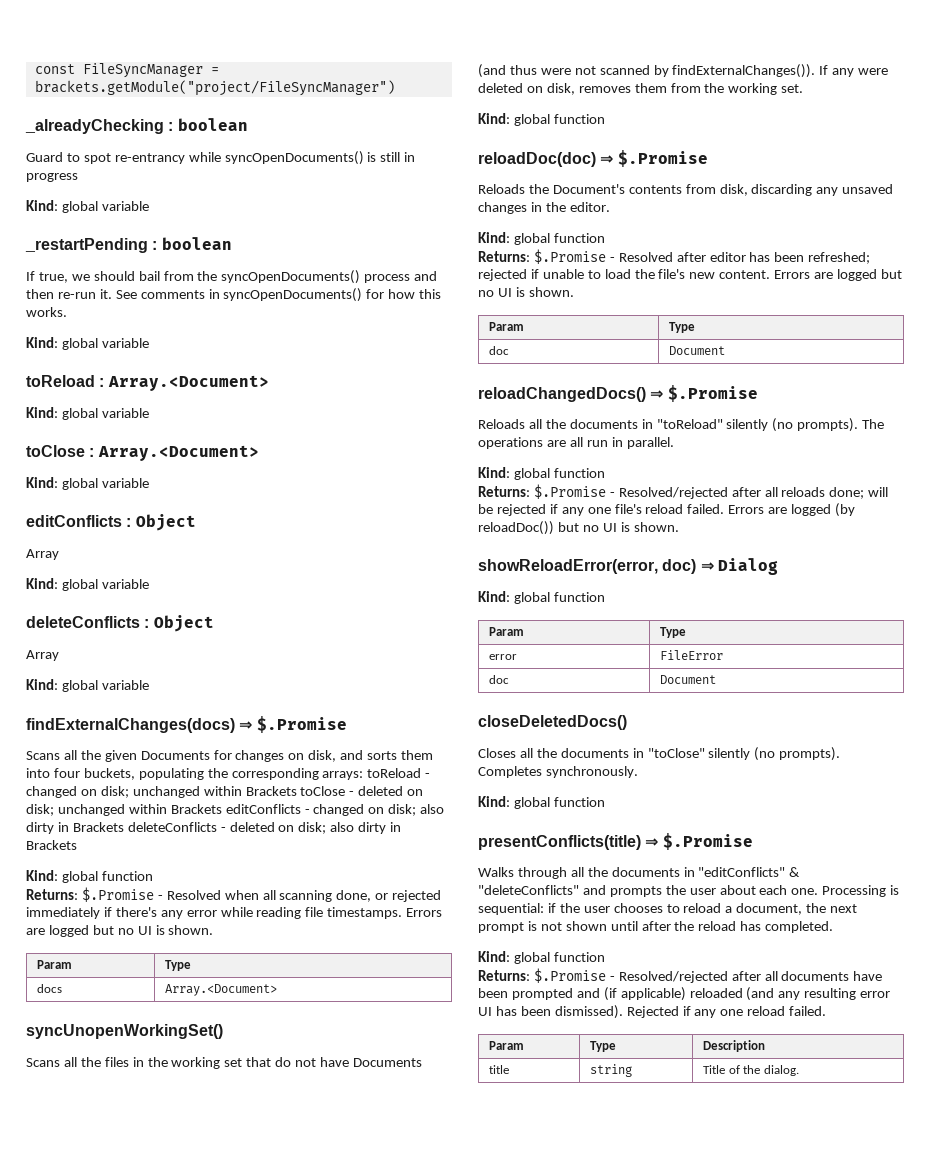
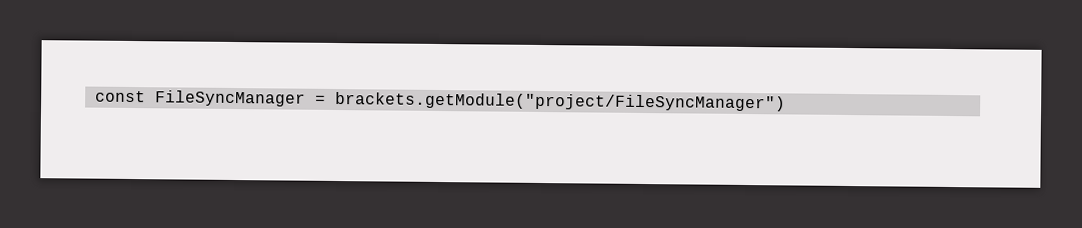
- _alreadyChecking : boolean
- Guard to spot re-entrancy while syncOpenDocuments() is still in progress
- Kind: global variable
- _restartPending : boolean
- If true, we should bail from the syncOpenDocuments() process and then re-run it. See comments in syncOpenDocuments() for how this works.
- Kind: global variable
- toReload : Array.<Document>
- Kind: global variable
- toClose : Array.<Document>
- Kind: global variable
- editConflicts : Object
- Array
- Kind: global variable
- deleteConflicts : Object
- Array
- Kind: global variable
- findExternalChanges(docs) ⇒ $.Promise
- Scans all the given Documents for changes on disk, and sorts them into four buckets, populating the corresponding arrays: toReload - changed on disk; unchanged within Brackets toClose - deleted on disk; unchanged within Brackets editConflicts - changed on disk; also dirty in Brackets deleteConflicts - deleted on disk; also dirty in Brackets
- Kind: global function
- Returns: $.Promise - Resolved when all scanning done, or rejected immediately if there's any error while reading file timestamps. Errors are logged but no UI is shown.
- Param | Type
- docs | Array.<Document>
- syncUnopenWorkingSet()
- Scans all the files in the working set that do not have Documents (and thus were not scanned by findExternalChanges()). If any were deleted on disk, removes them from the working set.
- Kind: global function
- reloadDoc(doc) ⇒ $.Promise
- Reloads the Document's contents from disk, discarding any unsaved changes in the editor.
- Kind: global function
- Returns: $.Promise - Resolved after editor has been refreshed; rejected if unable to load the file's new content. Errors are logged but no UI is shown.
- Param | Type
- doc | Document
- reloadChangedDocs() ⇒ $.Promise
- Reloads all the documents in "toReload" silently (no prompts). The operations are all run in parallel.
- Kind: global function
- Returns: $.Promise - Resolved/rejected after all reloads done; will be rejected if any one file's reload failed. Errors are logged (by reloadDoc()) but no UI is shown.
- showReloadError(error, doc) ⇒ Dialog
- Kind: global function
- Param | Type
- error | FileError
- doc | Document
- closeDeletedDocs()
- Closes all the documents in "toClose" silently (no prompts). Completes synchronously.
- Kind: global function
- presentConflicts(title) ⇒ $.Promise
- Walks through all the documents in "editConflicts" & "deleteConflicts" and prompts the user about each one. Processing is sequential: if the user chooses to reload a document, the next prompt is not shown until after the reload has completed.
- Kind: global function
- Returns: $.Promise - Resolved/rejected after all documents have been prompted and (if applicable) reloaded (and any resulting error UI has been dismissed). Rejected if any one reload failed.
- Param | Type | Description
- title | string | Title of the dialog.

